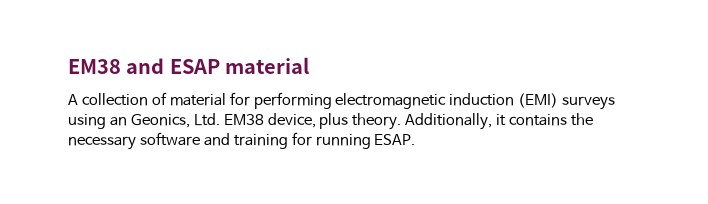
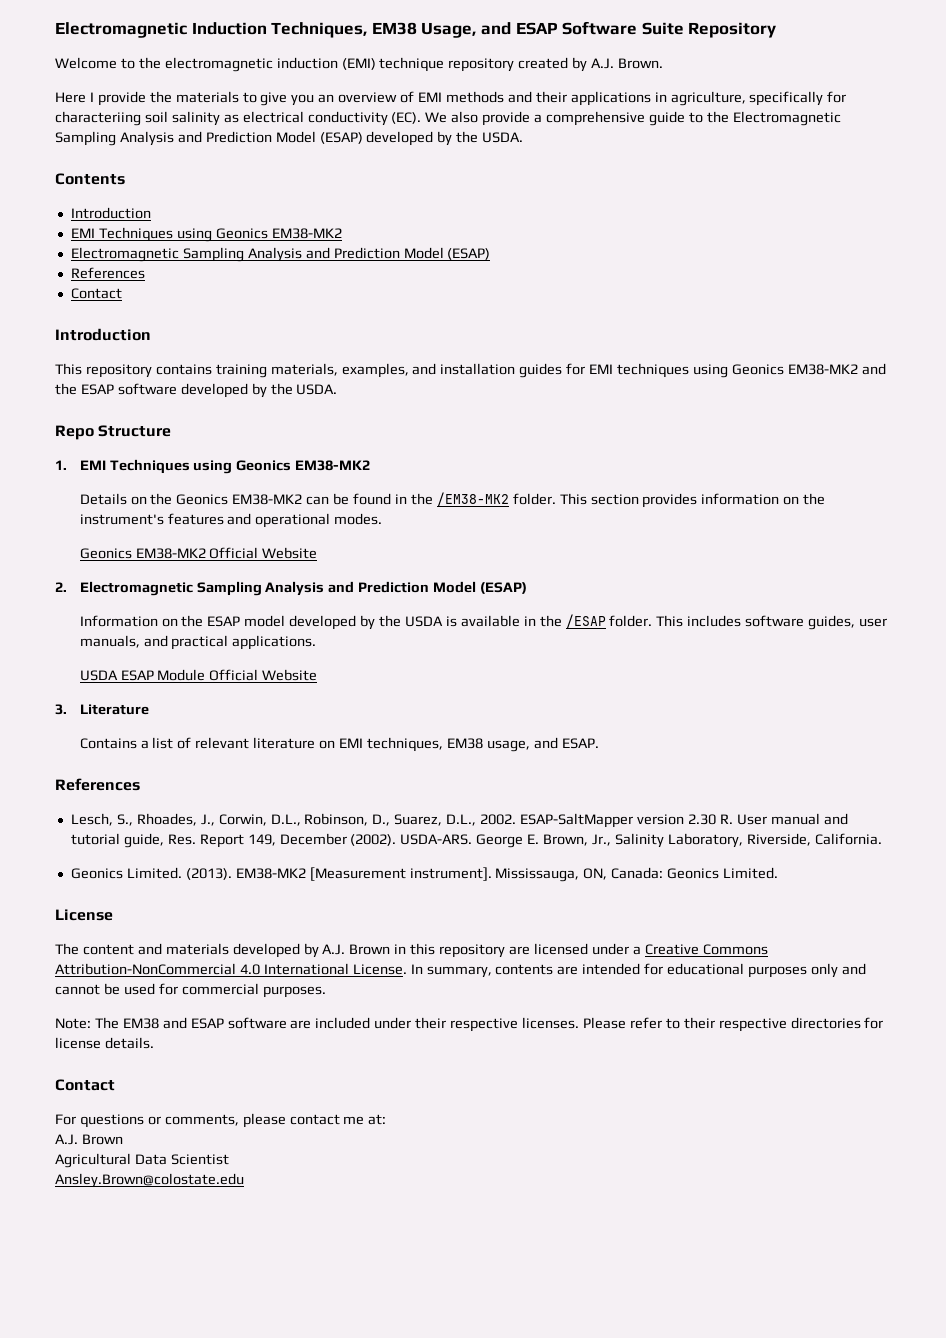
- EM38 and ESAP material
- A collection of material for performing electromagnetic induction (EMI) surveys using an Geonics, Ltd. EM38 device, plus theory. Additionally, it contains the necessary software and training for running ESAP.
+ Electromagnetic Induction Techniques, EM38 Usage, and ESAP Software Suite Repository
+ Welcome to the electromagnetic induction (EMI) technique repository created by A.J. Brown.
+ Here I provide the materials to give you an overview of EMI methods and their applications in agriculture, specifically for characteriing soil salinity as electrical conductivity (EC). We also provide a comprehensive guide to the Electromagnetic Sampling Analysis and Prediction Model (ESAP) developed by the USDA.
+ Contents
+ Introduction
+ EMI Techniques using Geonics EM38-MK2
+ Electromagnetic Sampling Analysis and Prediction Model (ESAP)
+ References
+ Contact
+ Introduction
+ This repository contains training materials, examples, and installation guides for EMI techniques using Geonics EM38-MK2 and the ESAP software developed by the USDA.
+ Repo Structure
+ 1. EMI Techniques using Geonics EM38-MK2
+ Details on the Geonics EM38-MK2 can be found in the /EM38-MK2 folder. This section provides information on the instrument's features and operational modes.
+ Geonics EM38-MK2 Official Website
+ 2. Electromagnetic Sampling Analysis and Prediction Model (ESAP)
+ Information on the ESAP model developed by the USDA is available in the /ESAP folder. This includes software guides, user manuals, and practical applications.
+ USDA ESAP Module Official Website
+ 3. Literature
+ Contains a list of relevant literature on EMI techniques, EM38 usage, and ESAP.
+ References
+ Lesch, S., Rhoades, J., Corwin, D.L., Robinson, D., Suarez, D.L., 2002. ESAP-SaltMapper version 2.30 R. User manual and tutorial guide, Res. Report 149, December (2002). USDA-ARS. George E. Brown, Jr., Salinity Laboratory, Riverside, California.
+ Geonics Limited. (2013). EM38-MK2 [Measurement instrument]. Mississauga, ON, Canada: Geonics Limited.
+ License
+ The content and materials developed by A.J. Brown in this repository are licensed under a Creative Commons Attribution-NonCommercial 4.0 International License. In summary, contents are intended for educational purposes only and cannot be used for commercial purposes.
+ Note: The EM38 and ESAP software are included under their respective licenses. Please refer to their respective directories for license details.
+ Contact
+ For questions or comments, please contact me at:
+ A.J. Brown
+ Agricultural Data Scientist
+ Ansley.Brown@colostate.edu

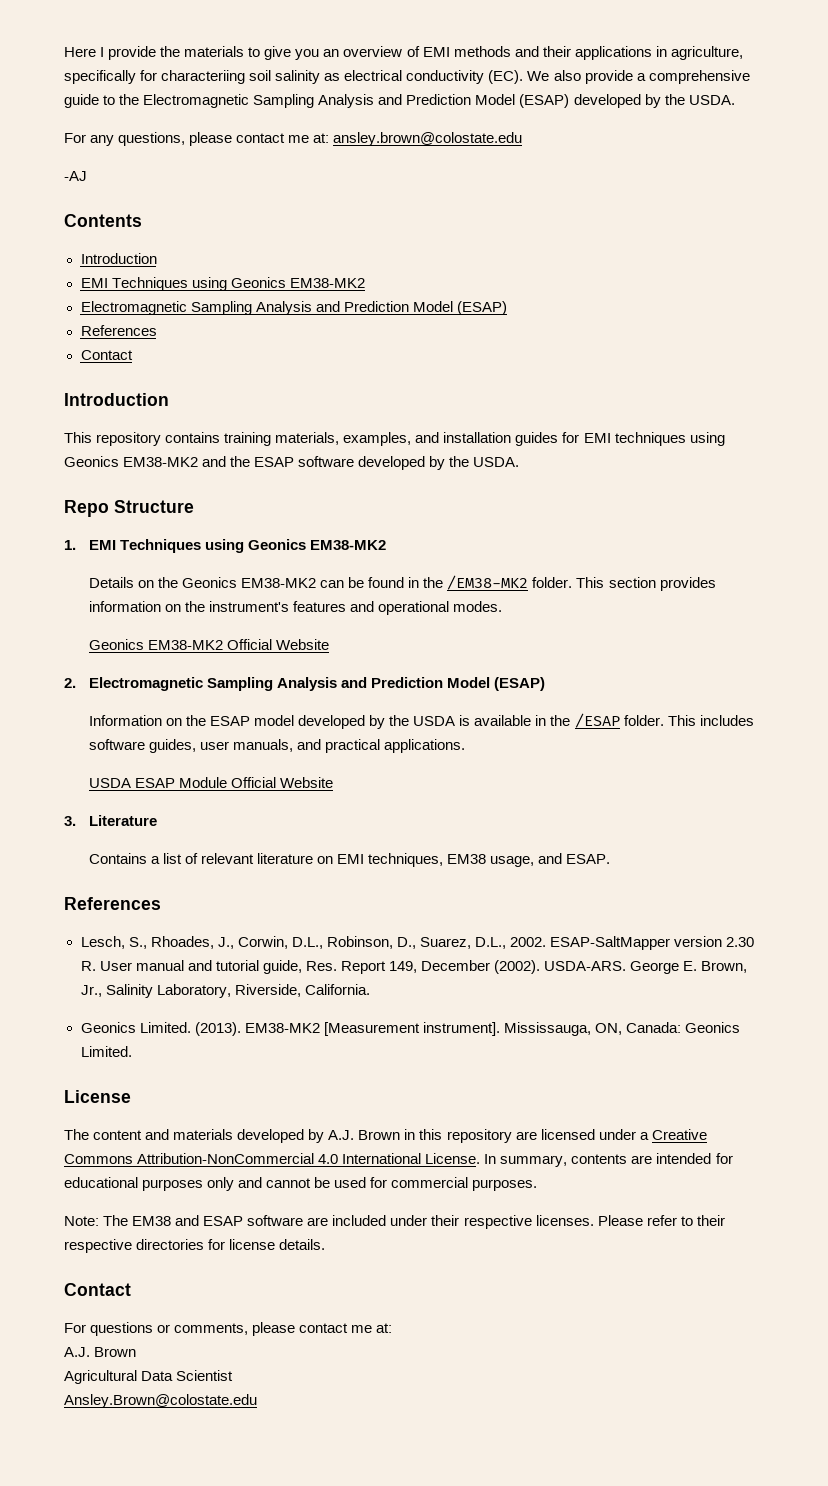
- Electromagnetic Induction Techniques, EM38 Usage, and ESAP Software Suite Repository
- Welcome to the electromagnetic induction (EMI) technique repository created by A.J. Brown.
+ For any questions, please contact me at: ansley.brown@colostate.edu
+ -AJ

